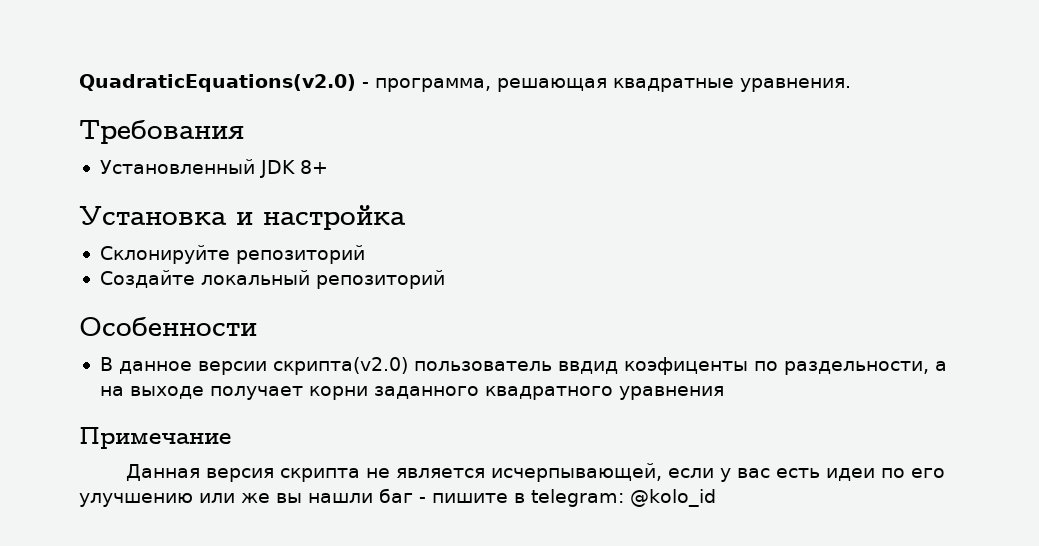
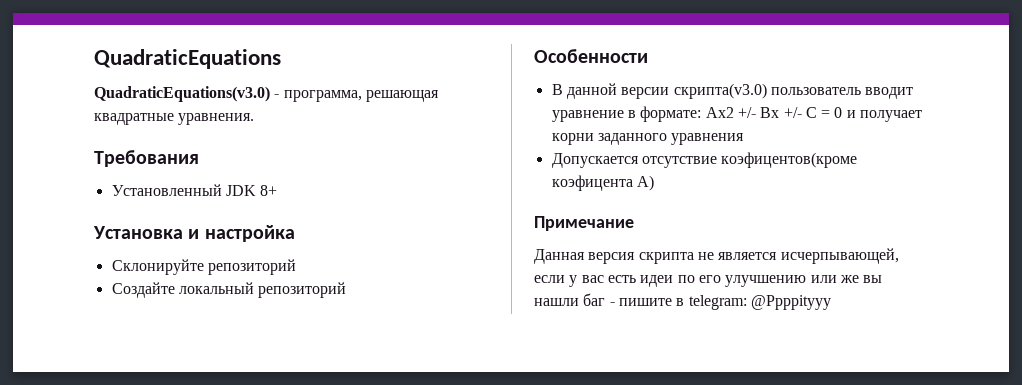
- QuadraticEquations(v2.0) - программа, решающая квадратные уравнения.
+ QuadraticEquations
+ QuadraticEquations(v3.0) - программа, решающая квадратные уравнения.
- В данное версии скрипта(v2.0) пользователь ввдид коэфиценты по раздельности, а на выходе получает корни заданного квадратного уравнения
+ В данной версии скрипта(v3.0) пользователь вводит уравнение в формате: Ax2 +/- Bx +/- C = 0 и получает корни заданного уравнения
+ Допускается отсутствие коэфицентов(кроме коэфицента A)
- Данная версия скрипта не является исчерпывающей, если у вас есть идеи по его улучшению или же вы нашли баг - пишите в telegram: @kolo_id
+ Данная версия скрипта не является исчерпывающей, если у вас есть идеи по его улучшению или же вы нашли баг - пишите в telegram: @Ppppityyy

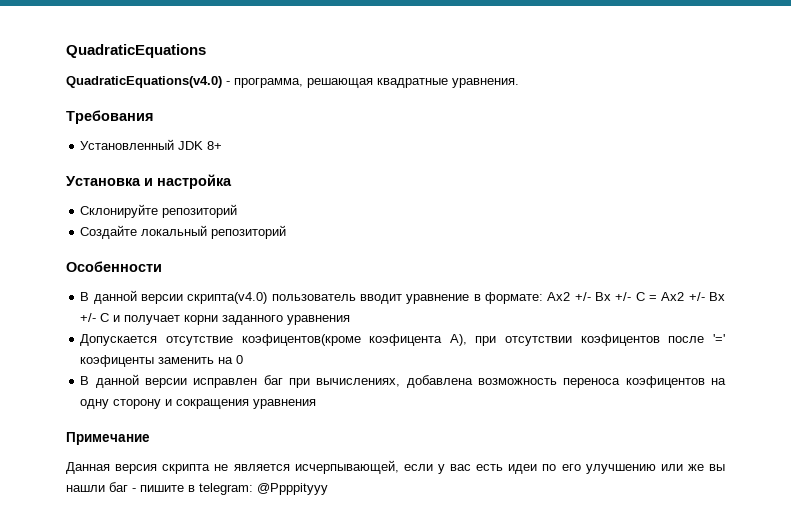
- QuadraticEquations(v3.0) - программа, решающая квадратные уравнения.
+ QuadraticEquations(v4.0) - программа, решающая квадратные уравнения.
- В данной версии скрипта(v3.0) пользователь вводит уравнение в формате: Ax2 +/- Bx +/- C = 0 и получает корни заданного уравнения
+ В данной версии скрипта(v4.0) пользователь вводит уравнение в формате: Ax2 +/- Bx +/- C = Ax2 +/- Bx +/- C и получает корни заданного уравнения
- Допускается отсутствие коэфицентов(кроме коэфицента A)
+ Допускается отсутствие коэфицентов(кроме коэфицента A), при отсутствии коэфицентов после '=' коэфиценты заменить на 0
+ В данной версии исправлен баг при вычислениях, добавлена возможность переноса коэфицентов на одну сторону и сокращения уравнения

